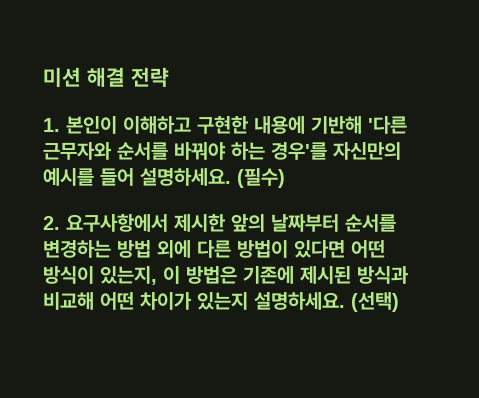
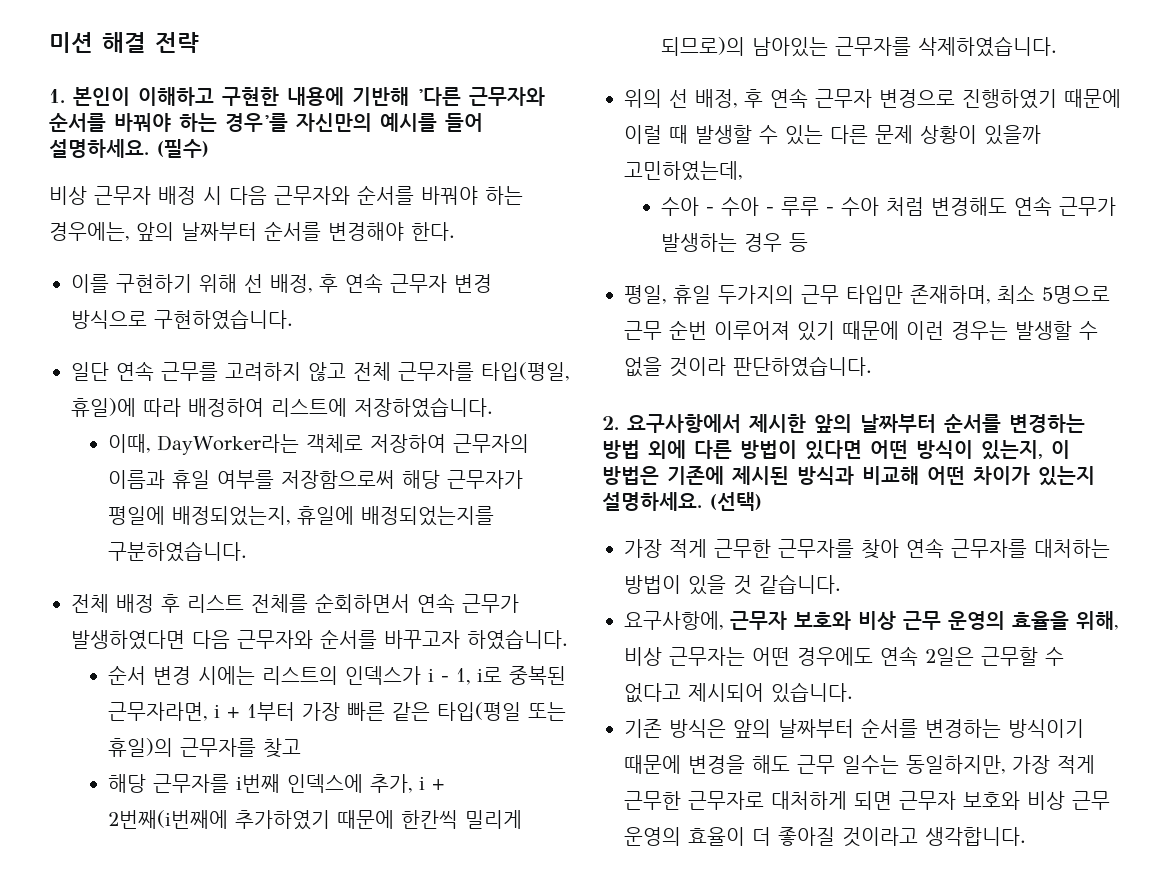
+ 비상 근무자 배정 시 다음 근무자와 순서를 바꿔야 하는 경우에는, 앞의 날짜부터 순서를 변경해야 한다.
+ 이를 구현하기 위해 선 배정, 후 연속 근무자 변경 방식으로 구현하였습니다.
+ 일단 연속 근무를 고려하지 않고 전체 근무자를 타입(평일, 휴일)에 따라 배정하여 리스트에 저장하였습니다.
+ 이때, DayWorker라는 객체로 저장하여 근무자의 이름과 휴일 여부를 저장함으로써 해당 근무자가 평일에 배정되었는지, 휴일에 배정되었는지를 구분하였습니다.
+ 전체 배정 후 리스트 전체를 순회하면서 연속 근무가 발생하였다면 다음 근무자와 순서를 바꾸고자 하였습니다.
+ 순서 변경 시에는 리스트의 인덱스가 i - 1, i로 중복된 근무자라면, i + 1부터 가장 빠른 같은 타입(평일 또는 휴일)의 근무자를 찾고
+ 해당 근무자를 i번째 인덱스에 추가, i + 2번째(i번째에 추가하였기 때문에 한칸씩 밀리게 되므로)의 남아있는 근무자를 삭제하였습니다.
+ 위의 선 배정, 후 연속 근무자 변경으로 진행하였기 때문에 이럴 때 발생할 수 있는 다른 문제 상황이 있을까 고민하였는데,
+ 수아 - 수아 - 루루 - 수아 처럼 변경해도 연속 근무가 발생하는 경우 등
+ 평일, 휴일 두가지의 근무 타입만 존재하며, 최소 5명으로 근무 순번 이루어져 있기 때문에 이런 경우는 발생할 수 없을 것이라 판단하였습니다.
+ 가장 적게 근무한 근무자를 찾아 연속 근무자를 대처하는 방법이 있을 것 같습니다.
+ 요구사항에, 근무자 보호와 비상 근무 운영의 효율을 위해, 비상 근무자는 어떤 경우에도 연속 2일은 근무할 수 없다고 제시되어 있습니다.
+ 기존 방식은 앞의 날짜부터 순서를 변경하는 방식이기 때문에 변경을 해도 근무 일수는 동일하지만, 가장 적게 근무한 근무자로 대처하게 되면 근무자 보호와 비상 근무 운영의 효율이 더 좋아질 것이라고 생각합니다.

